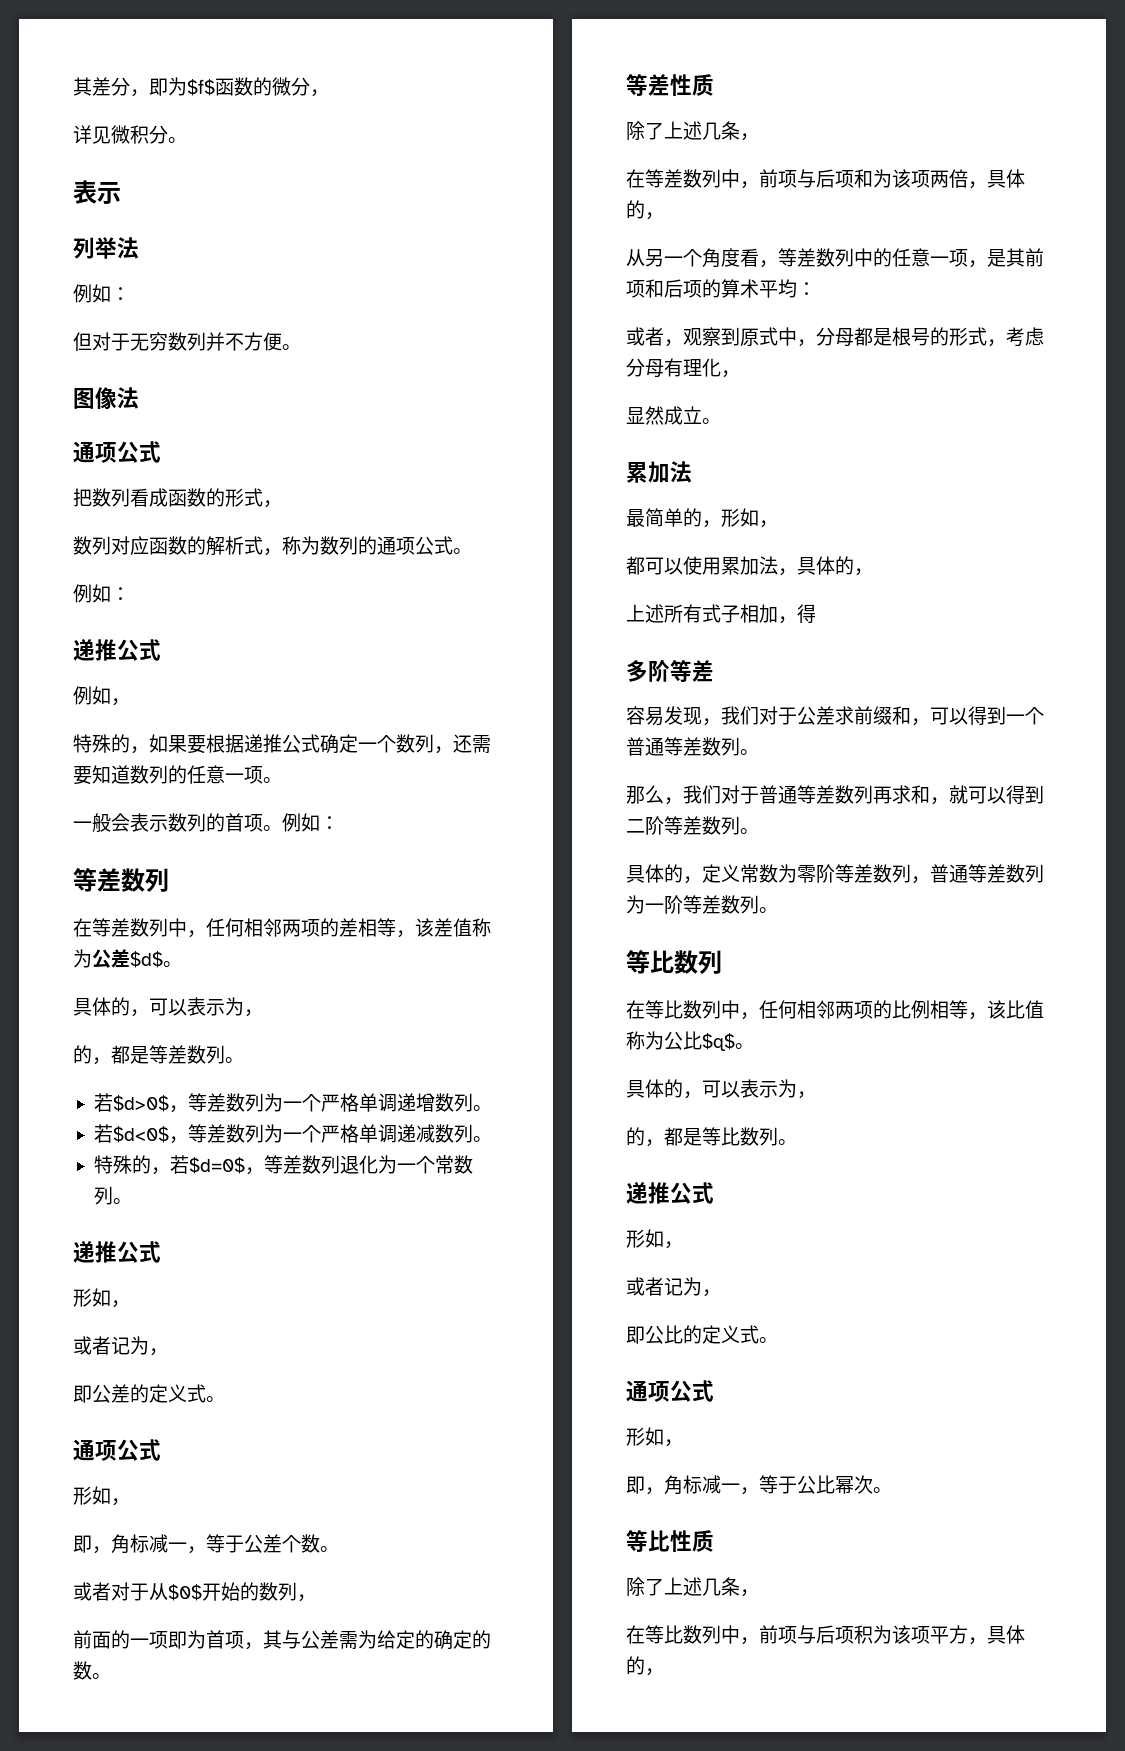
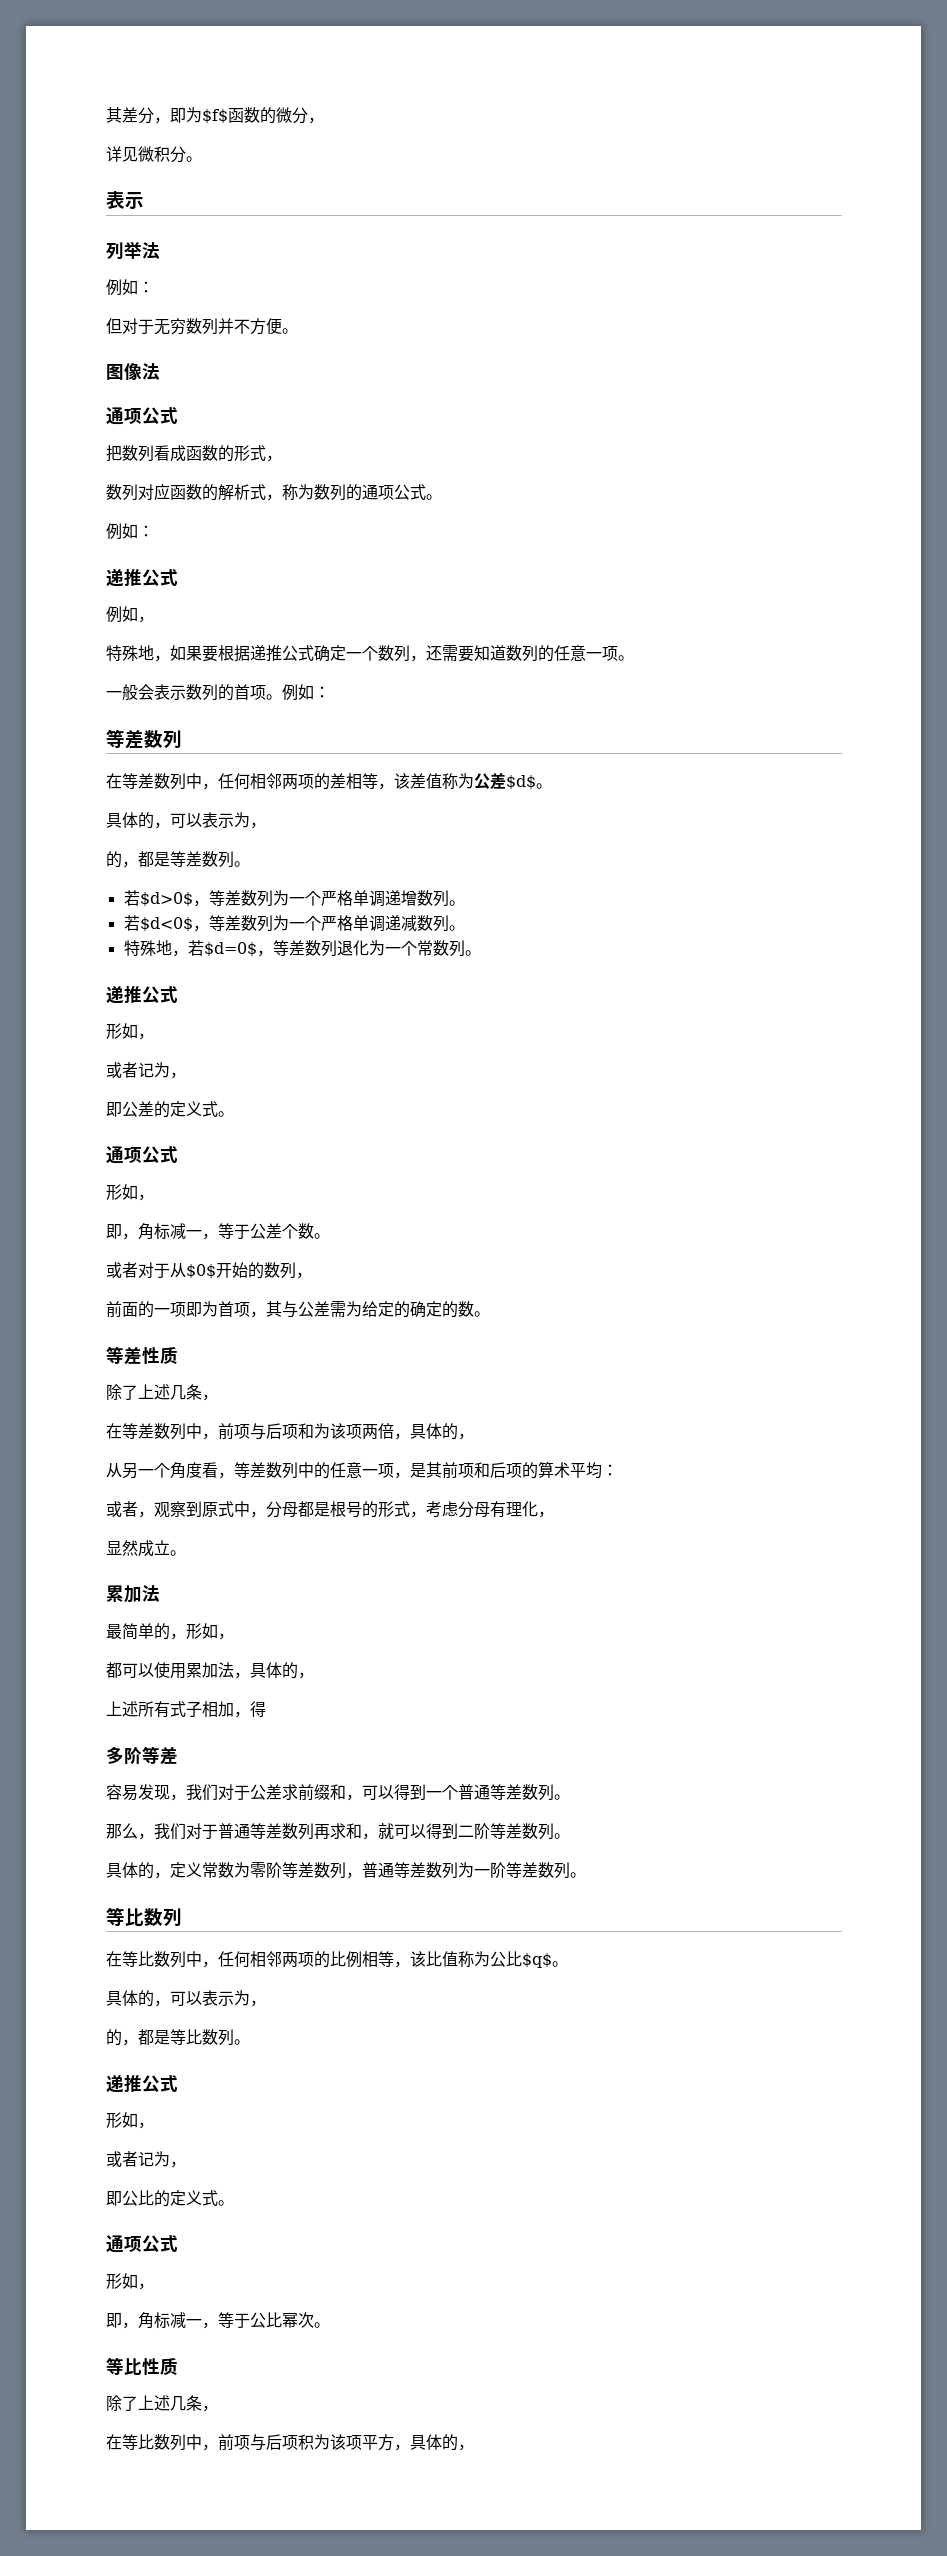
- 特殊的，如果要根据递推公式确定一个数列，还需要知道数列的任意一项。
+ 特殊地，如果要根据递推公式确定一个数列，还需要知道数列的任意一项。
- 特殊的，若$d=0$，等差数列退化为一个常数列。
+ 特殊地，若$d=0$，等差数列退化为一个常数列。

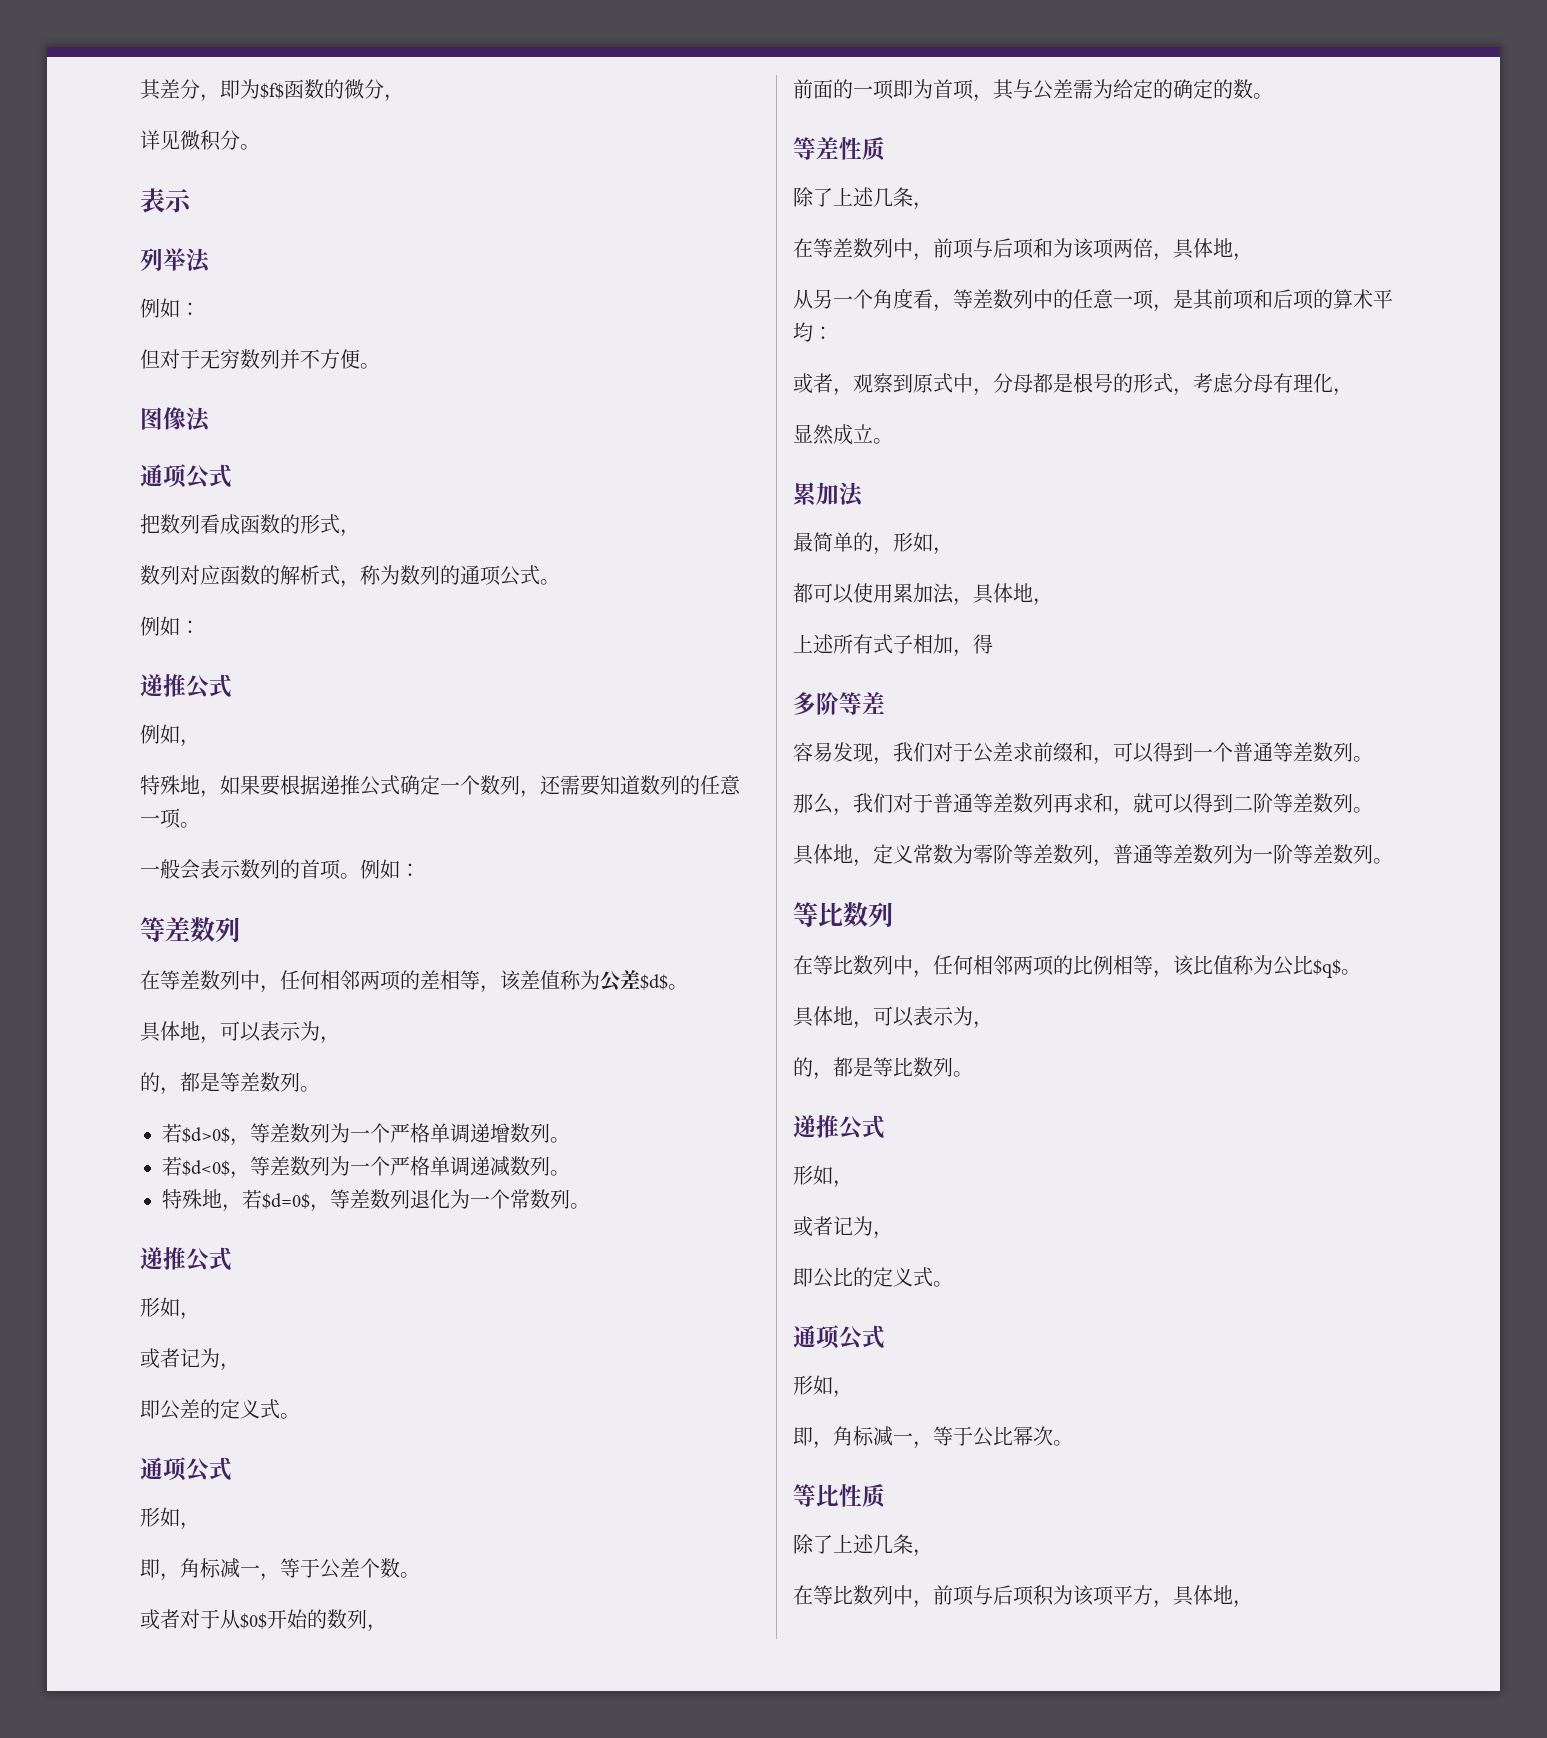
  在等差数列中，任何相邻两项的差相等，该差值称为公差$d$。
- 具体的，可以表示为，
+ 具体地，可以表示为，
- 在等差数列中，前项与后项和为该项两倍，具体的，
+ 在等差数列中，前项与后项和为该项两倍，具体地，
- 都可以使用累加法，具体的，
+ 都可以使用累加法，具体地，
- 具体的，定义常数为零阶等差数列，普通等差数列为一阶等差数列。
+ 具体地，定义常数为零阶等差数列，普通等差数列为一阶等差数列。
  在等比数列中，任何相邻两项的比例相等，该比值称为公比$q$。
- 具体的，可以表示为，
+ 具体地，可以表示为，
- 在等比数列中，前项与后项积为该项平方，具体的，
+ 在等比数列中，前项与后项积为该项平方，具体地，

